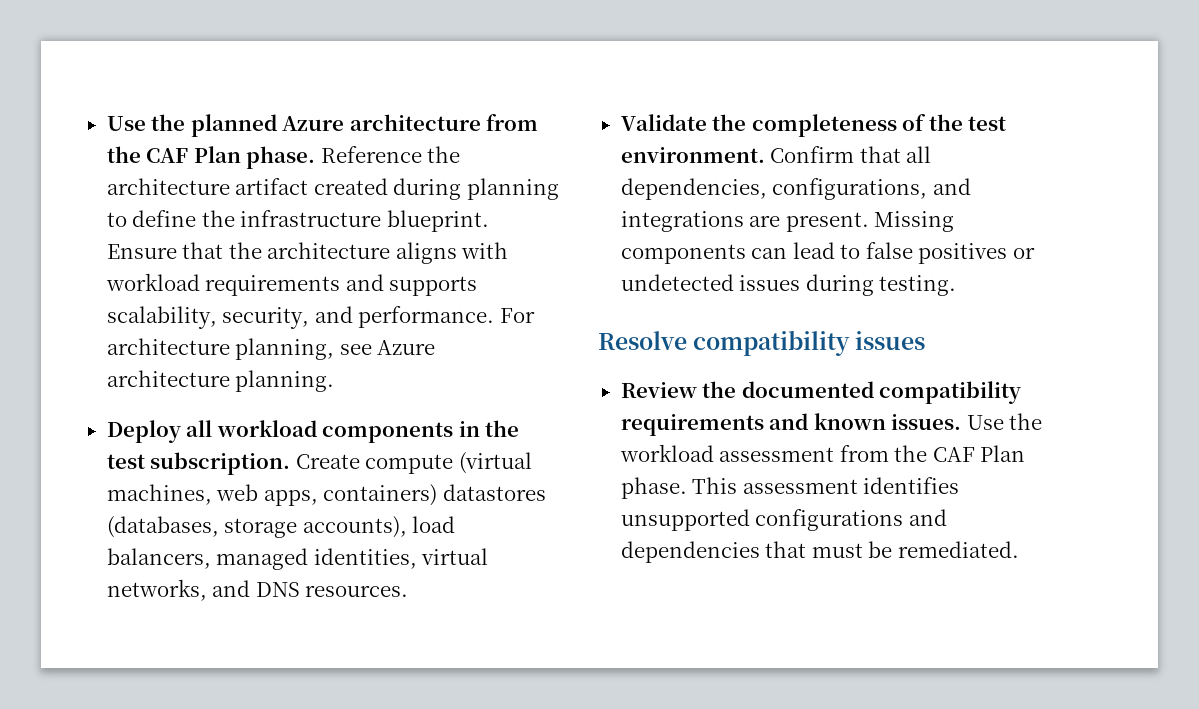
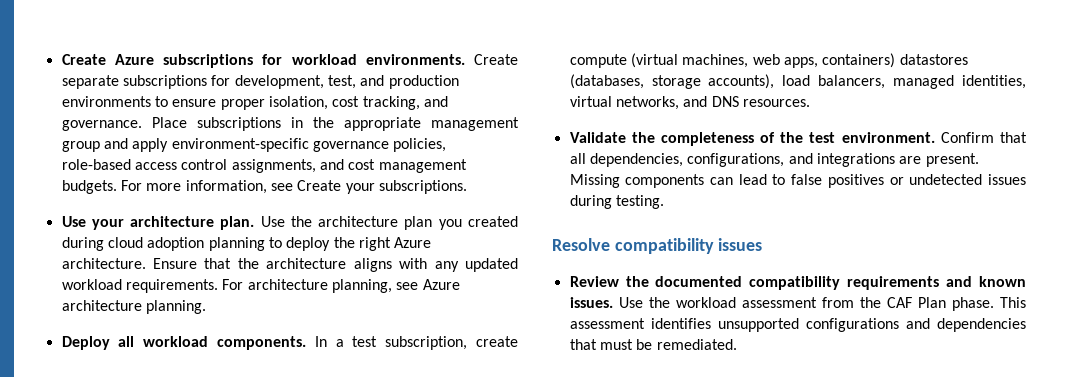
- Use the planned Azure architecture from the CAF Plan phase. Reference the architecture artifact created during planning to define the infrastructure blueprint.
+ Create Azure subscriptions for workload environments. Create separate subscriptions for development, test, and production environments to ensure proper isolation, cost tracking, and governance. Place subscriptions in the appropriate management group and apply environment-specific governance policies, role-based access control assignments, and cost management budgets. For more information, see Create your subscriptions.
+ Use your architecture plan. Use the architecture plan you created during cloud adoption planning to deploy the right Azure architecture.
- Ensure that the architecture aligns with workload requirements and supports scalability, security, and performance.
+ Ensure that the architecture aligns with any updated workload requirements.
- Deploy all workload components in the test subscription. Create compute (virtual machines, web apps, containers) datastores (databases, storage accounts), load balancers, managed identities, virtual networks, and DNS resources.
+ Deploy all workload components. In a test subscription, create compute (virtual machines, web apps, containers) datastores (databases, storage accounts), load balancers, managed identities, virtual networks, and DNS resources.

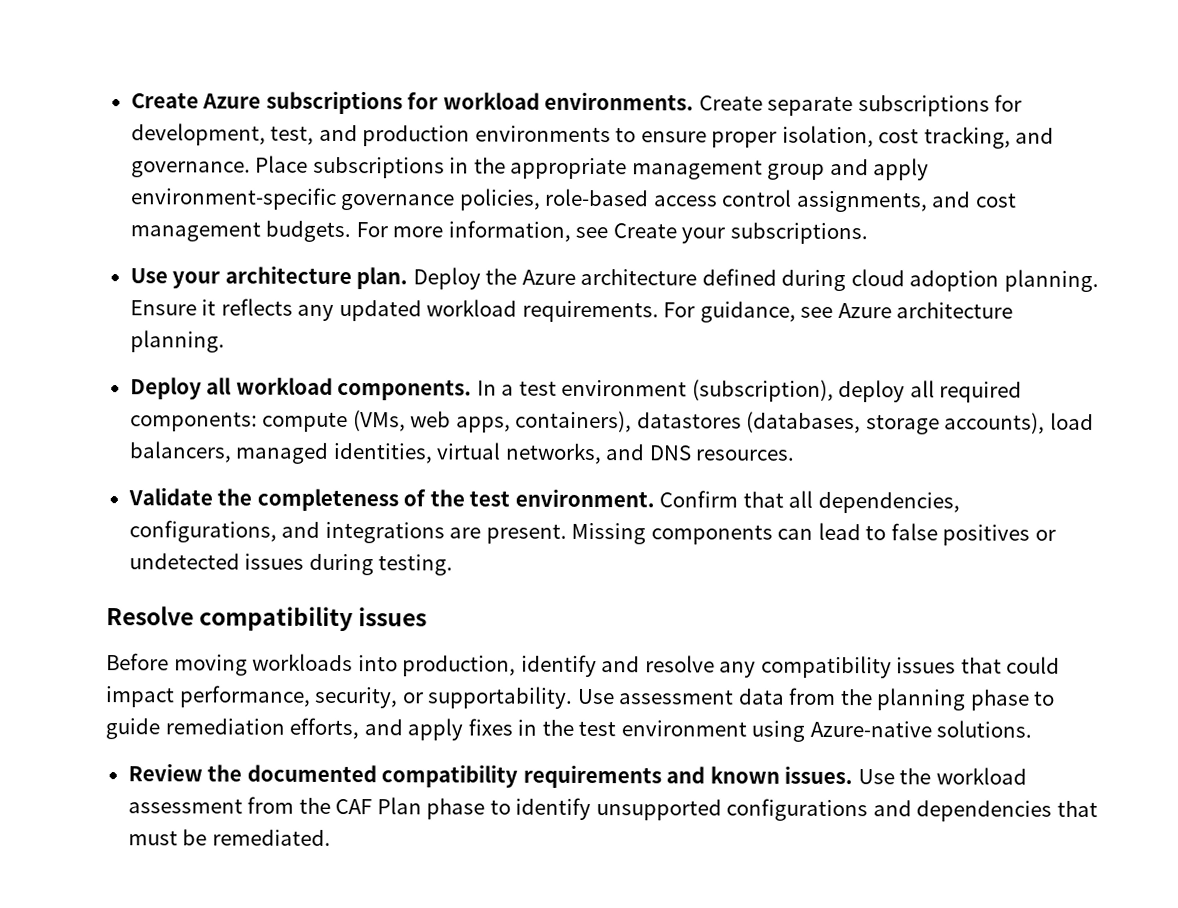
- Use the architecture plan you created during cloud adoption planning to deploy the right Azure architecture. Ensure that the architecture aligns with any updated workload requirements.
+ Deploy the Azure architecture defined during cloud adoption planning. Ensure it reflects any updated workload requirements.
- For architecture planning, see Azure architecture planning.
+ For guidance, see Azure architecture planning.
- In a test subscription, create compute (virtual machines, web apps, containers) datastores (databases, storage accounts), load balancers, managed identities, virtual networks, and DNS resources.
+ In a test environment (subscription), deploy all required components: compute (VMs, web apps, containers), datastores (databases, storage accounts), load balancers, managed identities, virtual networks, and DNS resources.
+ Before moving workloads into production, identify and resolve any compatibility issues that could impact performance, security, or supportability. Use assessment data from the planning phase to guide remediation efforts, and apply fixes in the test environment using Azure-native solutions.
- Use the workload assessment from the CAF Plan phase. This assessment identifies unsupported configurations and dependencies that must be remediated.
+ Use the workload assessment from the CAF Plan phase to identify unsupported configurations and dependencies that must be remediated.

